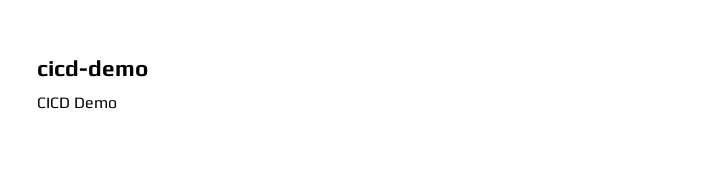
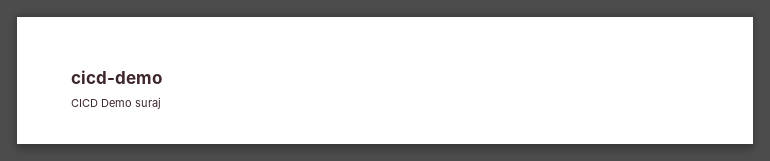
- CICD Demo
+ CICD Demo suraj

